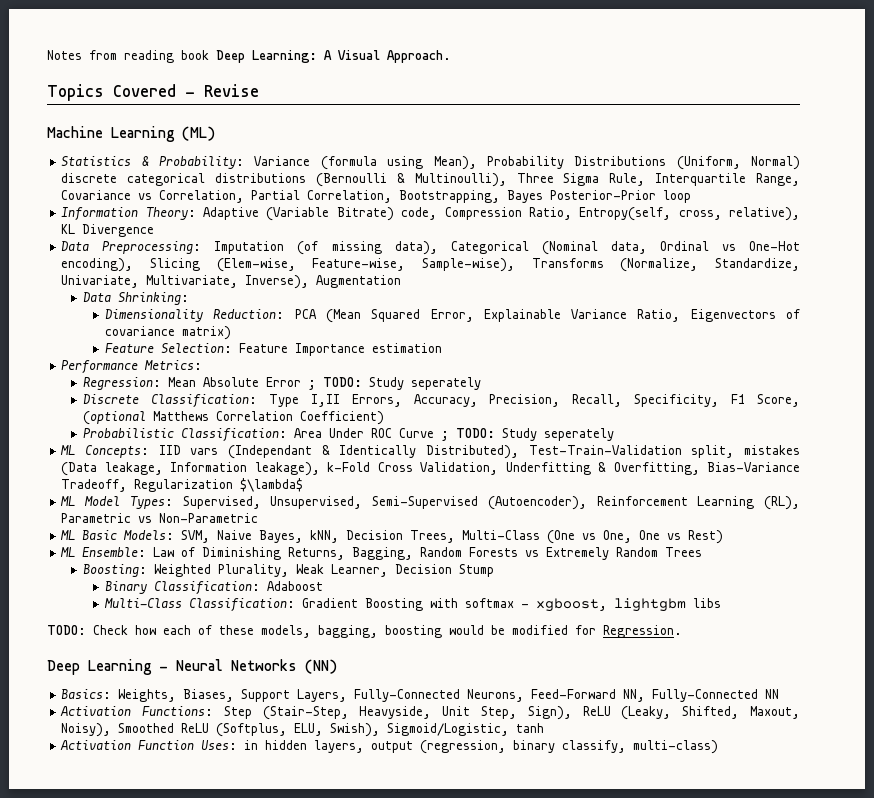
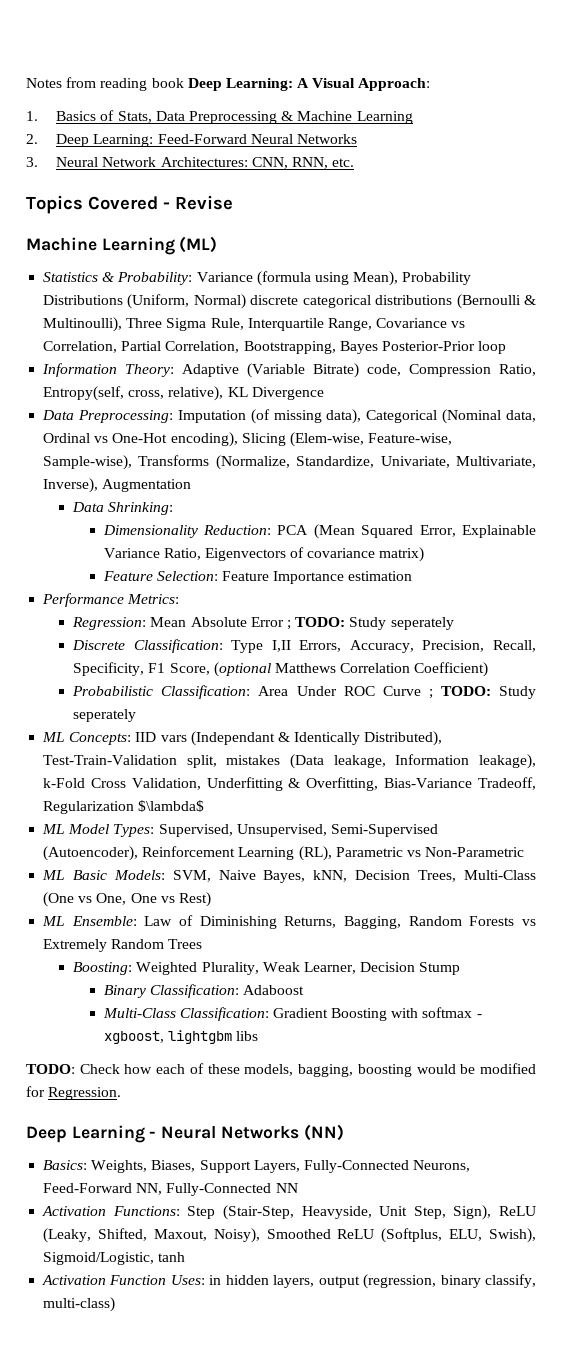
- Notes from reading book Deep Learning: A Visual Approach.
+ Notes from reading book Deep Learning: A Visual Approach:
+ 1. Basics of Stats, Data Preprocessing & Machine Learning
+ 2. Deep Learning: Feed-Forward Neural Networks
+ 3. Neural Network Architectures: CNN, RNN, etc.

